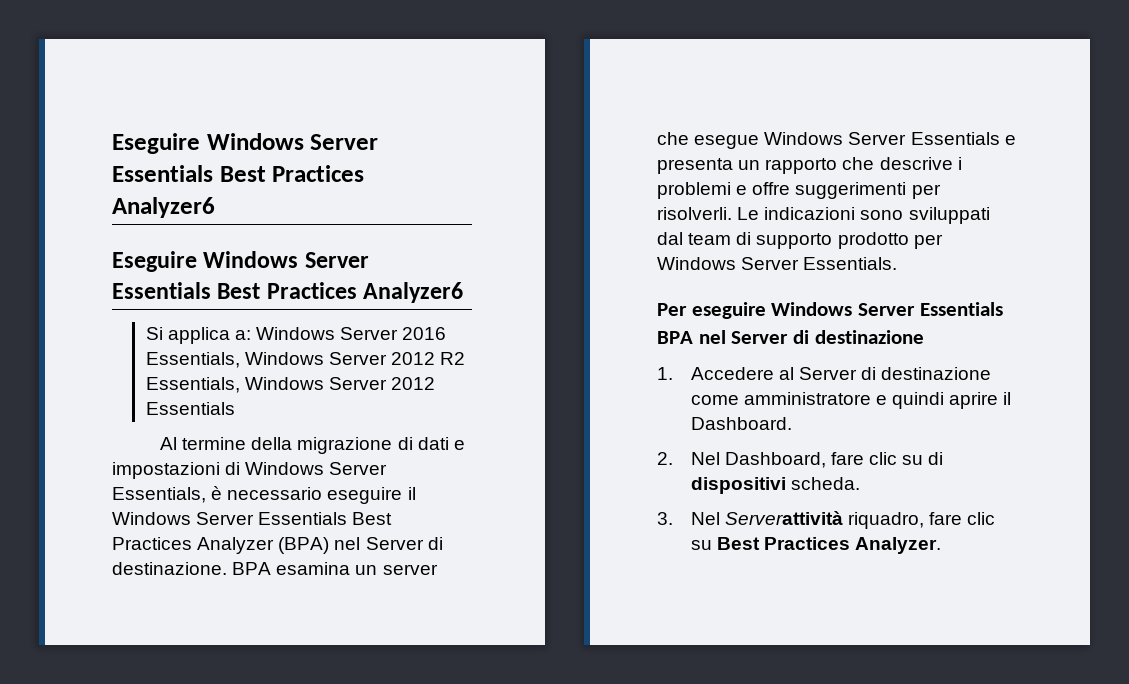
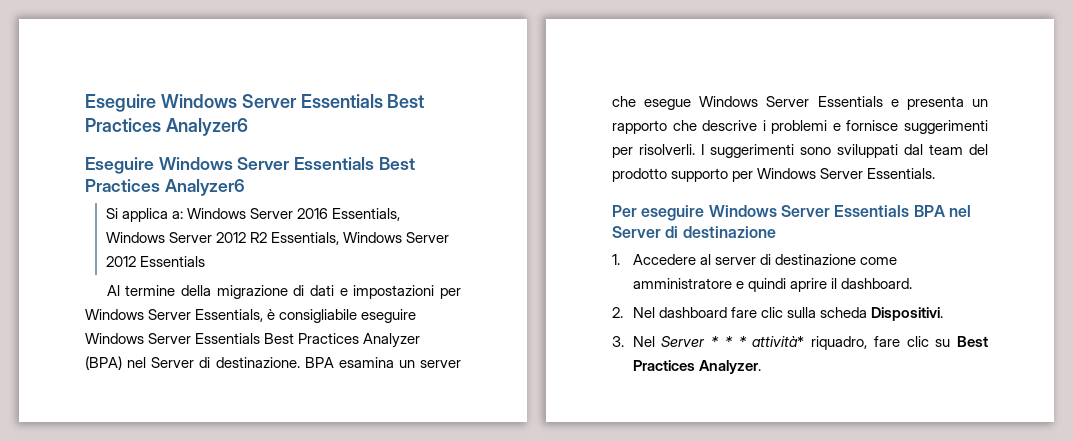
- Al termine della migrazione di dati e impostazioni di Windows Server Essentials, è necessario eseguire il Windows Server Essentials Best Practices Analyzer (BPA) nel Server di destinazione.
+ Al termine della migrazione di dati e impostazioni per Windows Server Essentials, è consigliabile eseguire Windows Server Essentials Best Practices Analyzer (BPA) nel Server di destinazione.
- BPA esamina un server che esegue Windows Server Essentials e presenta un rapporto che descrive i problemi e offre suggerimenti per risolverli.
+ BPA esamina un server che esegue Windows Server Essentials e presenta un rapporto che descrive i problemi e fornisce suggerimenti per risolverli.
- Le indicazioni sono sviluppati dal team di supporto prodotto per Windows Server Essentials.
+ I suggerimenti sono sviluppati dal team del prodotto supporto per Windows Server Essentials.
- 1. Accedere al Server di destinazione come amministratore e quindi aprire il Dashboard.
+ 1. Accedere al server di destinazione come amministratore e quindi aprire il dashboard.
- 2. Nel Dashboard, fare clic su di dispositivi scheda.
- 3. Nel Serverattività riquadro, fare clic su Best Practices Analyzer.
+ 2. Nel dashboard fare clic sulla scheda Dispositivi.
+ 3. Nel Server * * * attività* riquadro, fare clic su Best Practices Analyzer.

